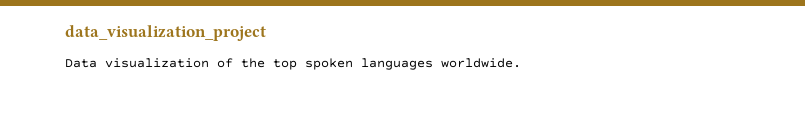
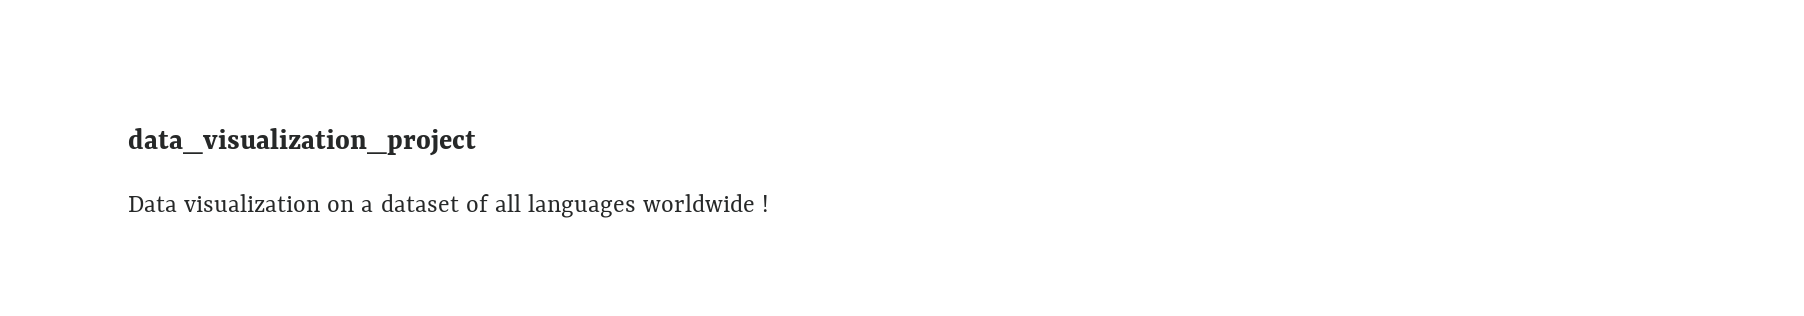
- Data visualization of the top spoken languages worldwide.
+ Data visualization on a dataset of all languages worldwide !

